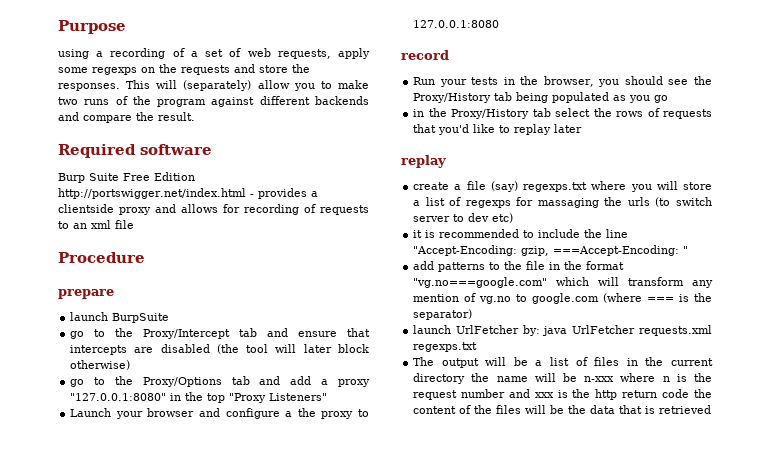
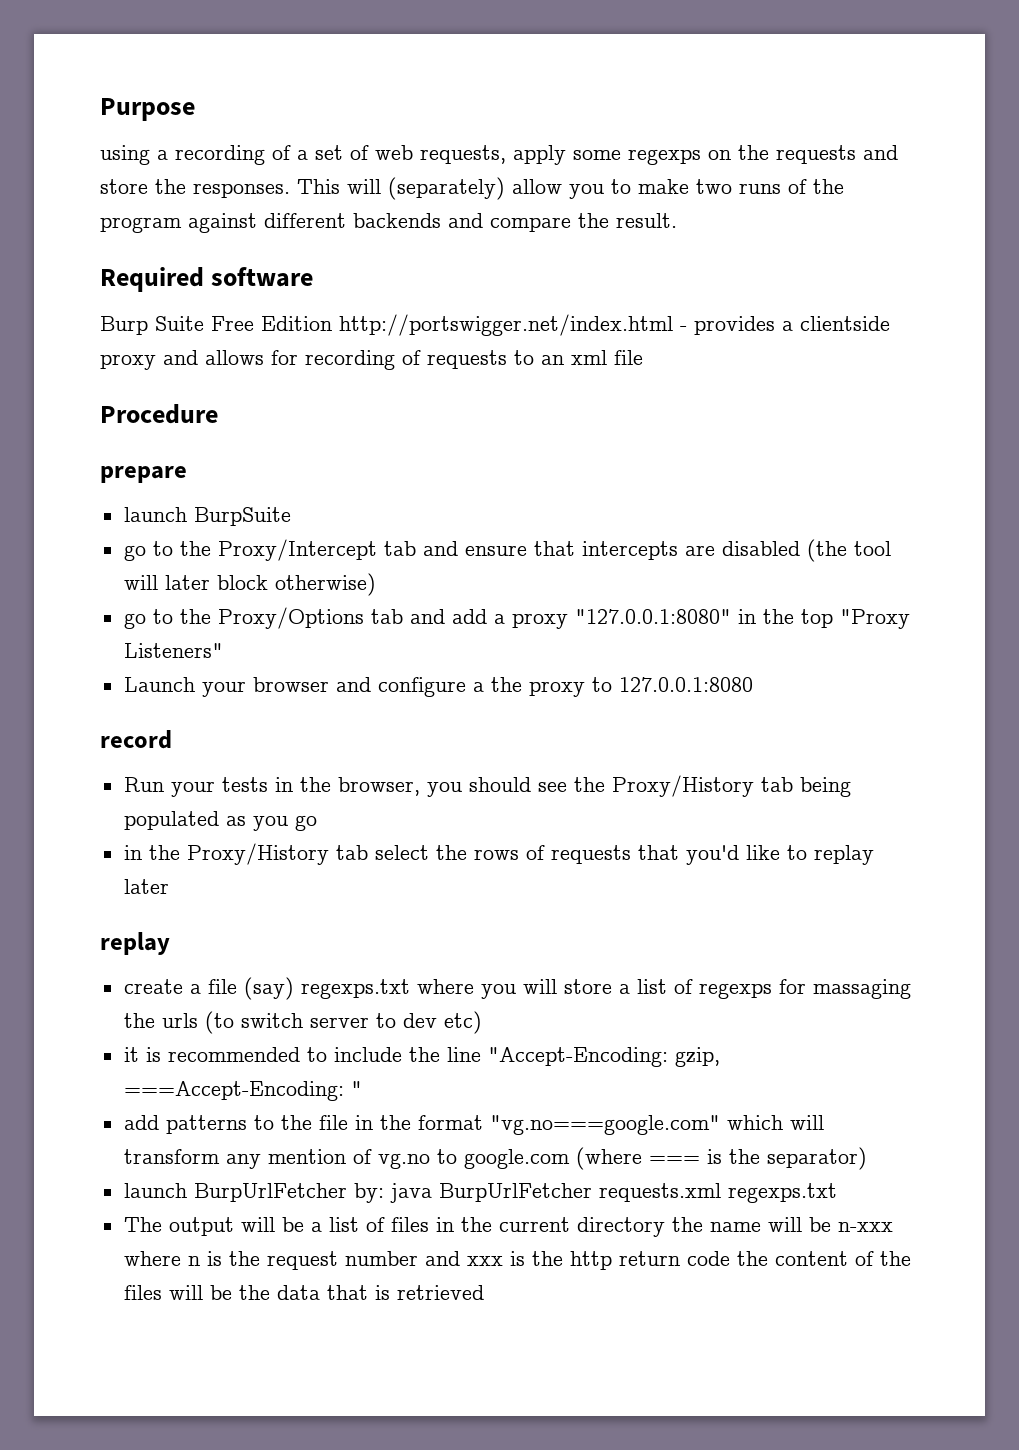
- launch UrlFetcher by: java UrlFetcher requests.xml regexps.txt
+ launch BurpUrlFetcher by: java BurpUrlFetcher requests.xml regexps.txt

